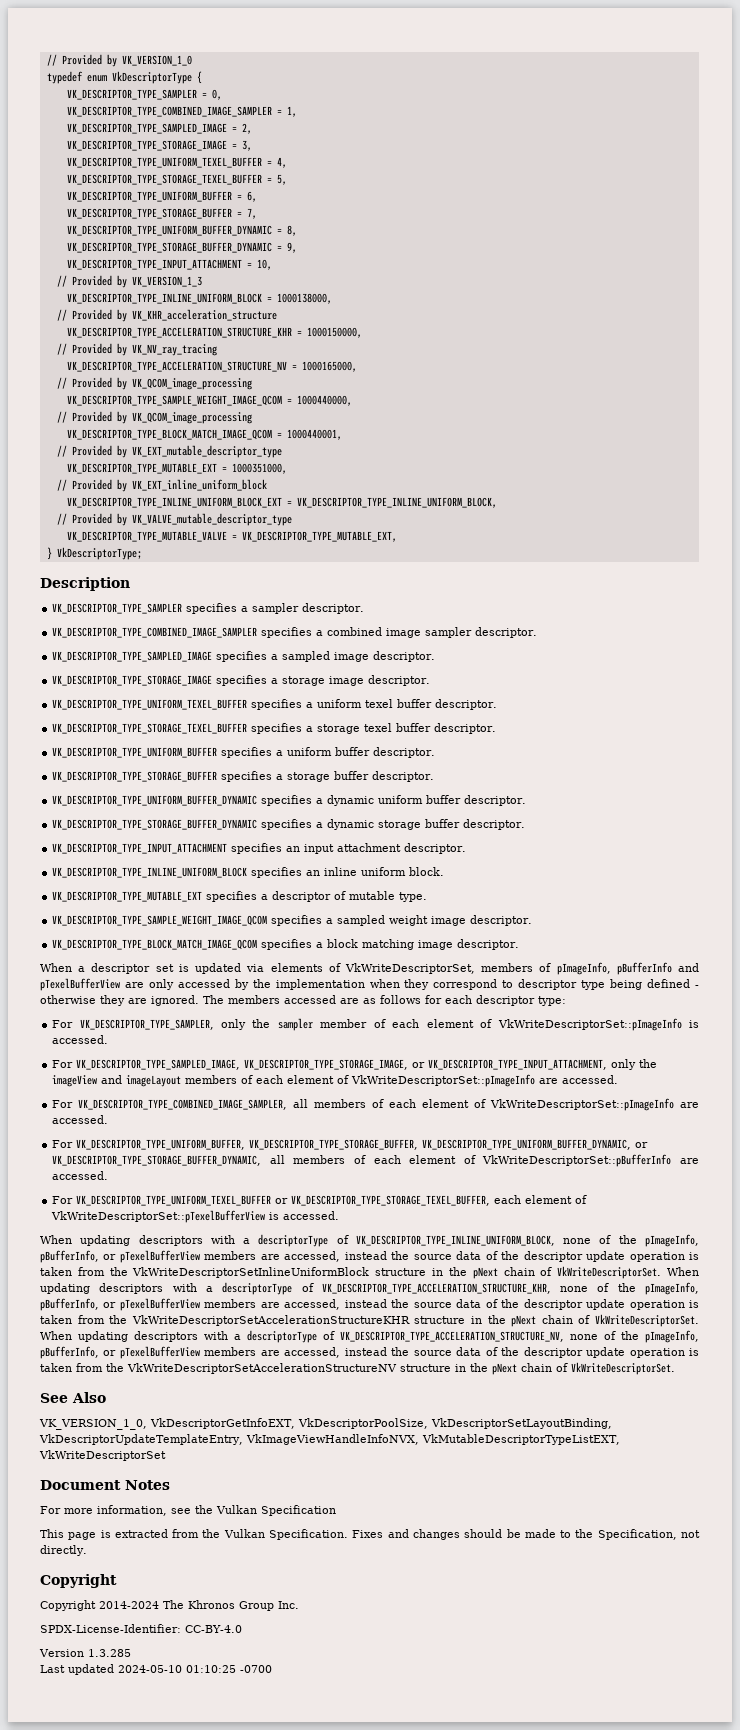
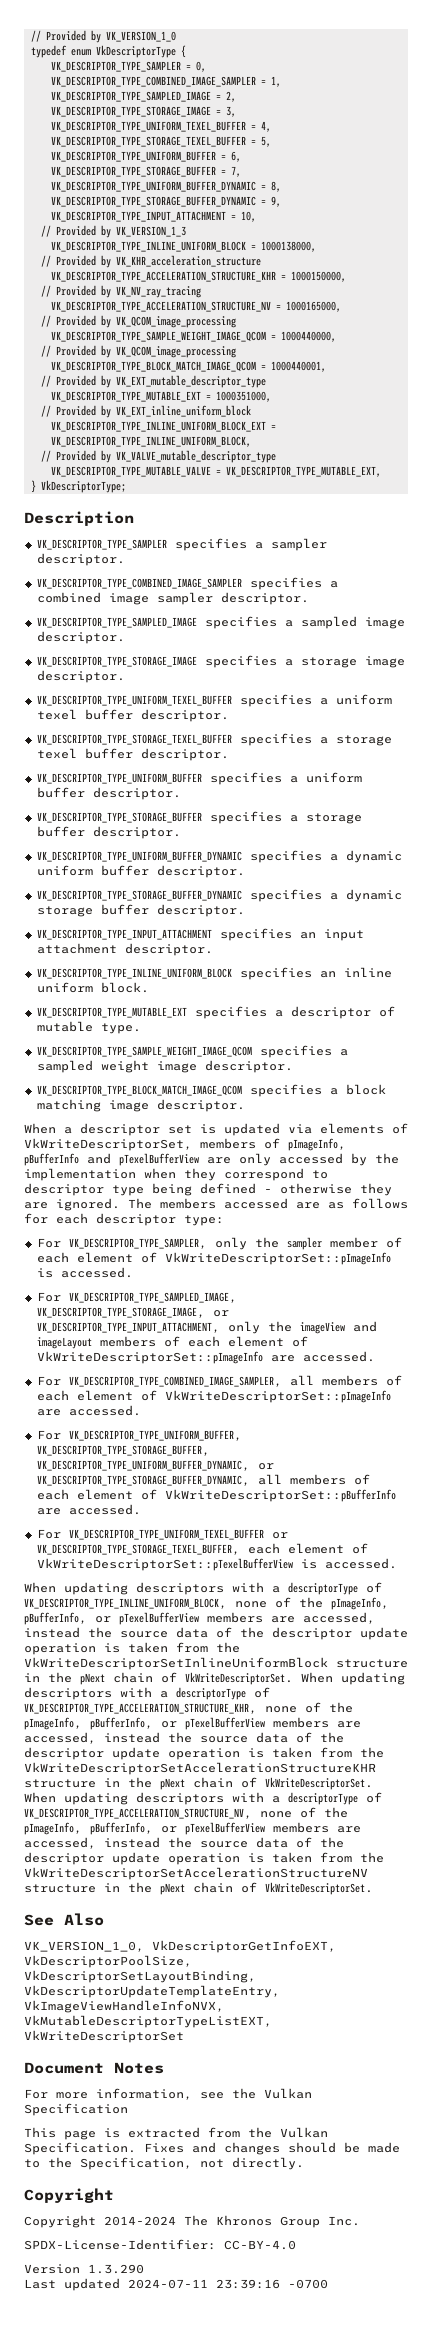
- Version 1.3.285
+ Version 1.3.290
- Last updated 2024-05-10 01:10:25 -0700
+ Last updated 2024-07-11 23:39:16 -0700

